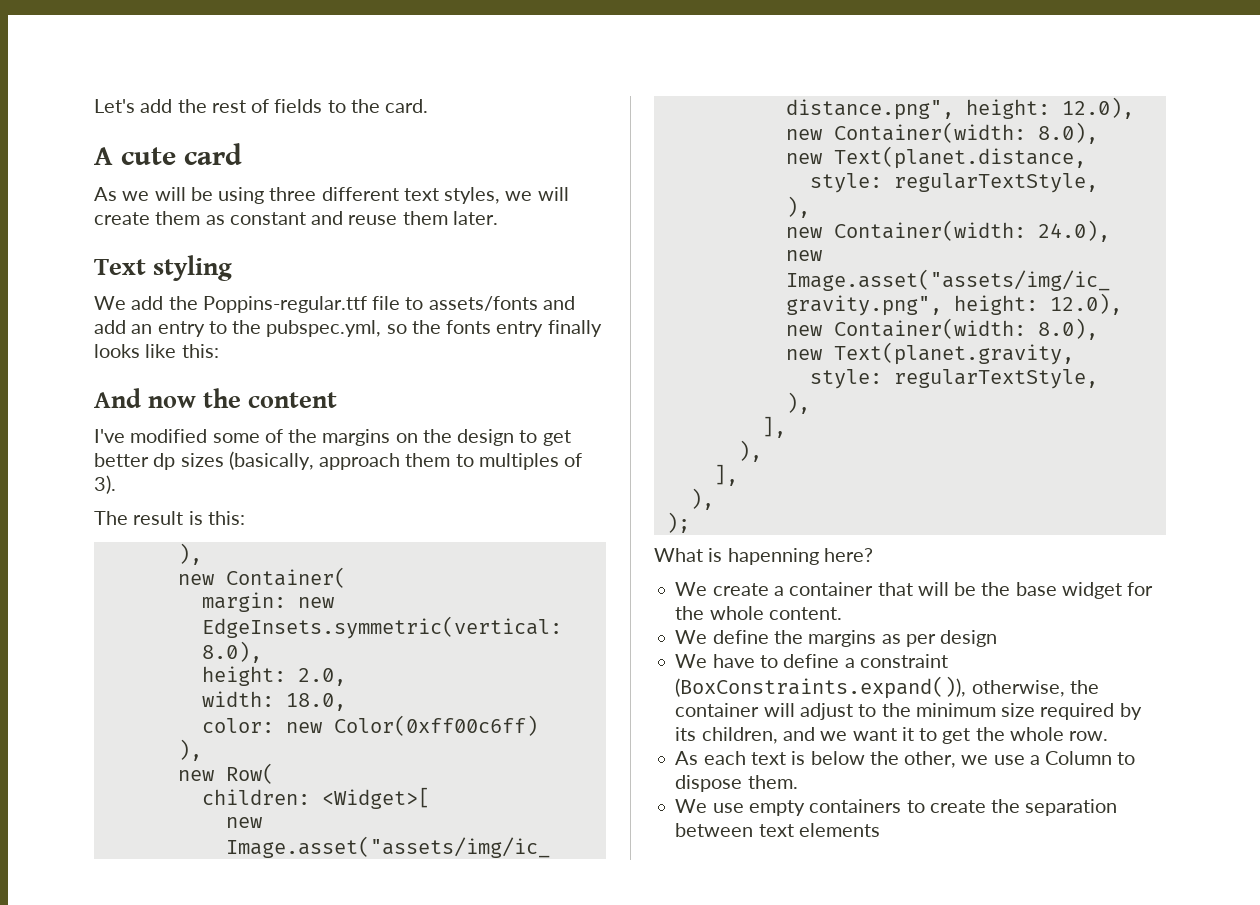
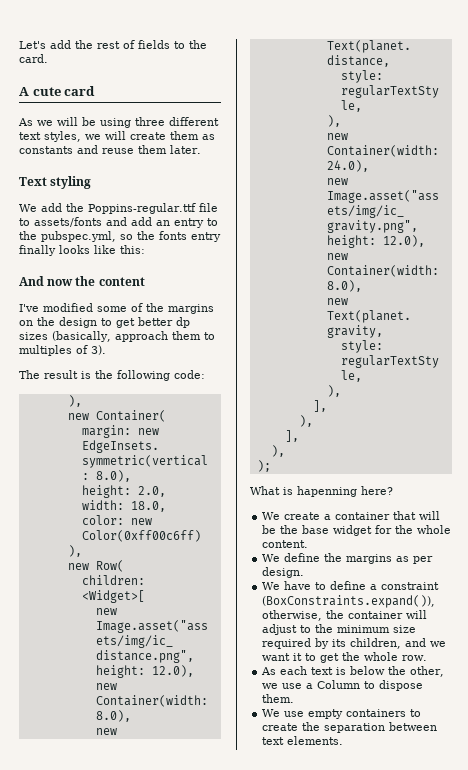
- As we will be using three different text styles, we will create them as constant and reuse them later.
+ As we will be using three different text styles, we will create them as constants and reuse them later.
- The result is this:
+ The result is the following code:
- We define the margins as per design
+ We define the margins as per design.
- We use empty containers to create the separation between text elements
+ We use empty containers to create the separation between text elements.

